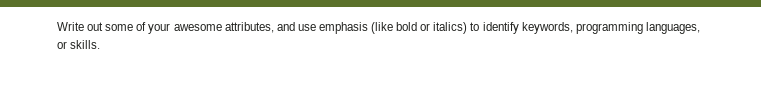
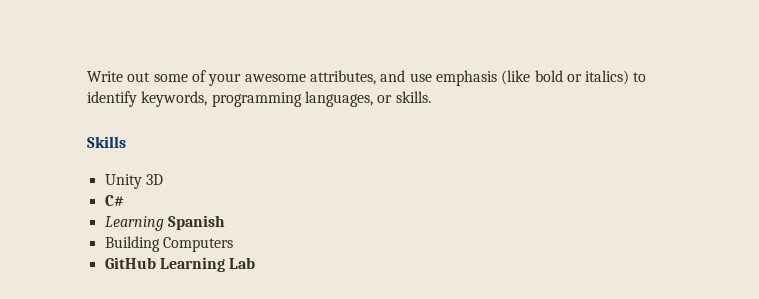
+ Skills
+ Unity 3D
+ C#
+ Learning Spanish
+ Building Computers
+ GitHub Learning Lab

